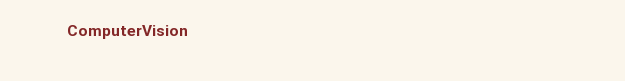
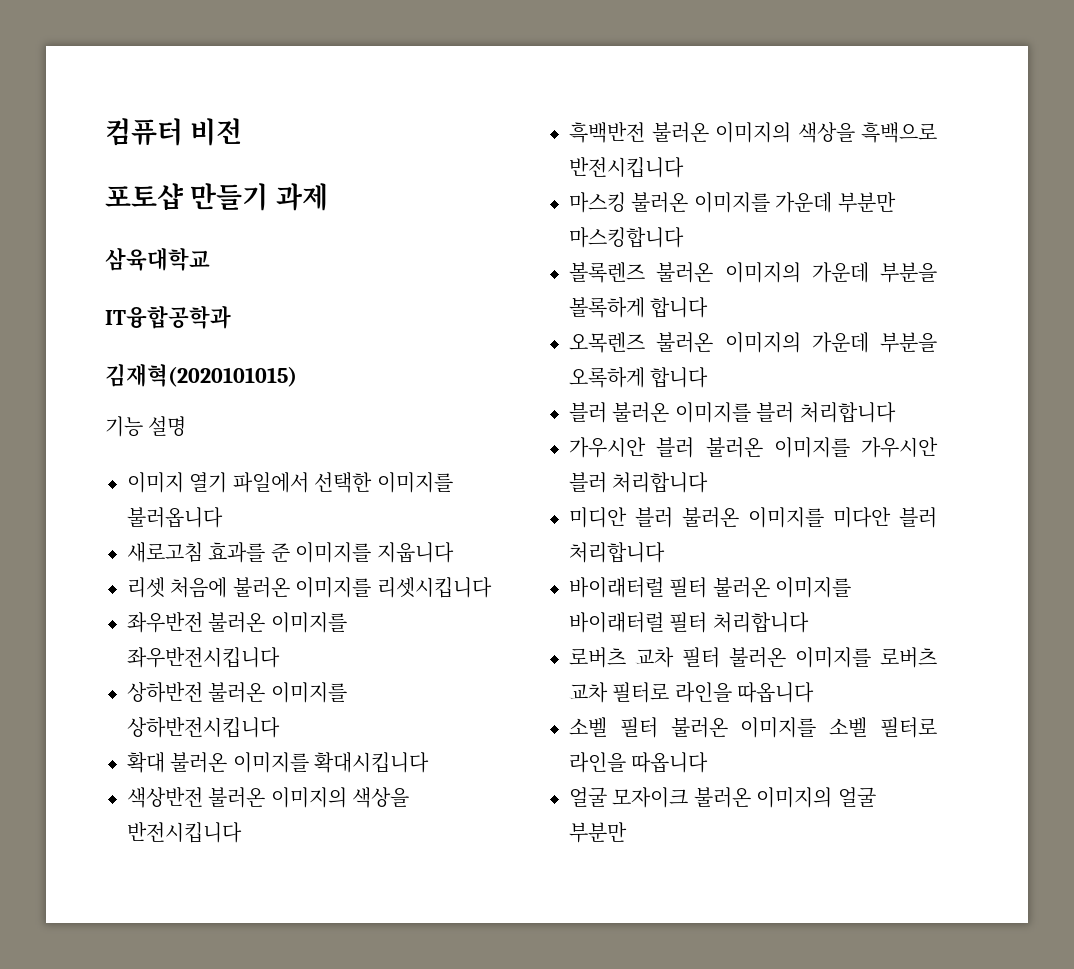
- ComputerVision
+ 컴퓨터 비전
+ 포토샵 만들기 과제
+ 삼육대학교
+ IT융합공학과
+ 김재혁(2020101015)
+ 기능 설명
+ 이미지 열기 파일에서 선택한 이미지를 불러옵니다
+ 새로고침 효과를 준 이미지를 지웁니다
+ 리셋 처음에 불러온 이미지를 리셋시킵니다
+ 좌우반전 불러온 이미지를 좌우반전시킵니다
+ 상하반전 불러온 이미지를 상하반전시킵니다
+ 확대 불러온 이미지를 확대시킵니다
+ 색상반전 불러온 이미지의 색상을 반전시킵니다
+ 흑백반전 불러온 이미지의 색상을 흑백으로 반전시킵니다
+ 마스킹 불러온 이미지를 가운데 부분만 마스킹합니다
+ 볼록렌즈 불러온 이미지의 가운데 부분을 볼록하게 합니다
+ 오목렌즈 불러온 이미지의 가운데 부분을 오록하게 합니다
+ 블러 불러온 이미지를 블러 처리합니다
+ 가우시안 블러 불러온 이미지를 가우시안 블러 처리합니다
+ 미디안 블러 불러온 이미지를 미다안 블러 처리합니다
+ 바이래터럴 필터 불러온 이미지를 바이래터럴 필터 처리합니다
+ 로버츠 교차 필터 불러온 이미지를 로버츠 교차 필터로 라인을 따옵니다
+ 소벨 필터 불러온 이미지를 소벨 필터로 라인을 따옵니다
+ 얼굴 모자이크 불러온 이미지의 얼굴 부분만

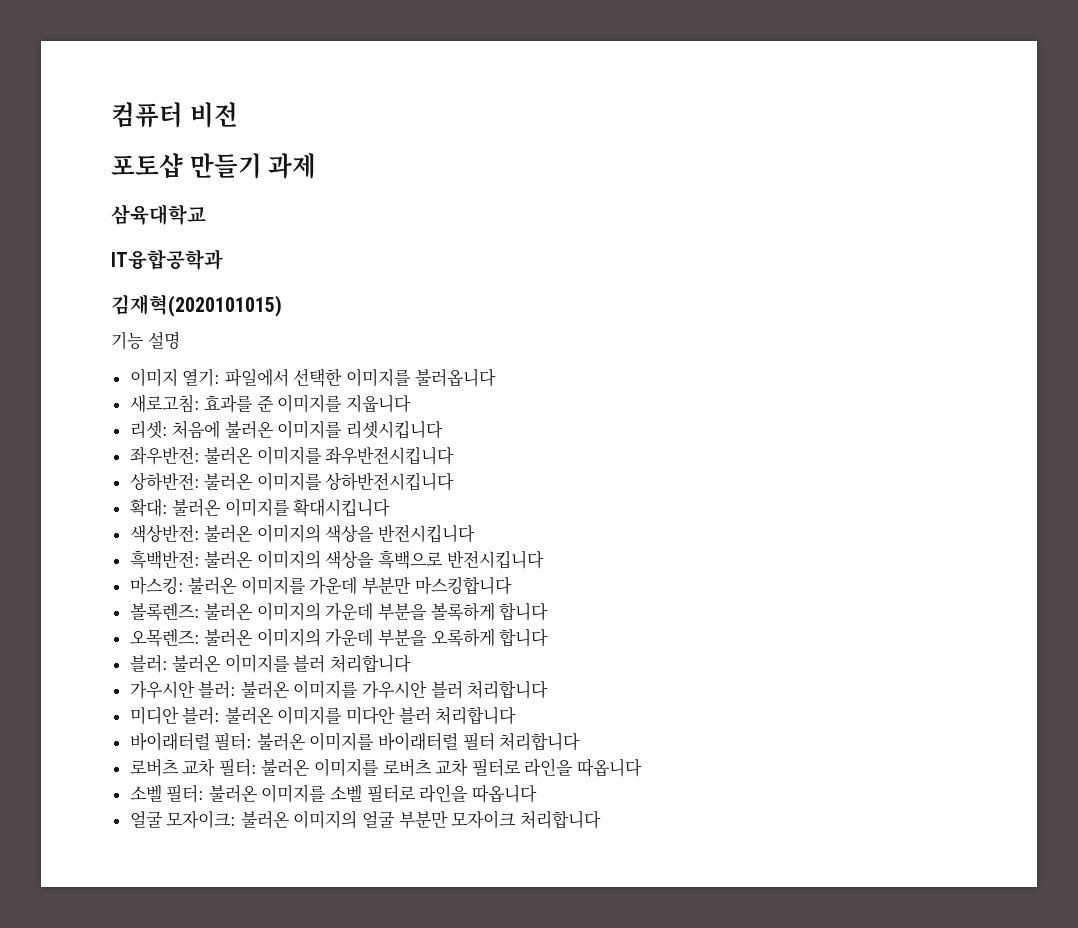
- 이미지 열기 파일에서 선택한 이미지를 불러옵니다
+ 이미지 열기: 파일에서 선택한 이미지를 불러옵니다
- 새로고침 효과를 준 이미지를 지웁니다
+ 새로고침: 효과를 준 이미지를 지웁니다
- 리셋 처음에 불러온 이미지를 리셋시킵니다
+ 리셋: 처음에 불러온 이미지를 리셋시킵니다
- 좌우반전 불러온 이미지를 좌우반전시킵니다
+ 좌우반전: 불러온 이미지를 좌우반전시킵니다
- 상하반전 불러온 이미지를 상하반전시킵니다
+ 상하반전: 불러온 이미지를 상하반전시킵니다
- 확대 불러온 이미지를 확대시킵니다
+ 확대: 불러온 이미지를 확대시킵니다
- 색상반전 불러온 이미지의 색상을 반전시킵니다
+ 색상반전: 불러온 이미지의 색상을 반전시킵니다
- 흑백반전 불러온 이미지의 색상을 흑백으로 반전시킵니다
+ 흑백반전: 불러온 이미지의 색상을 흑백으로 반전시킵니다
- 마스킹 불러온 이미지를 가운데 부분만 마스킹합니다
+ 마스킹: 불러온 이미지를 가운데 부분만 마스킹합니다
- 볼록렌즈 불러온 이미지의 가운데 부분을 볼록하게 합니다
+ 볼록렌즈: 불러온 이미지의 가운데 부분을 볼록하게 합니다
- 오목렌즈 불러온 이미지의 가운데 부분을 오록하게 합니다
+ 오목렌즈: 불러온 이미지의 가운데 부분을 오록하게 합니다
- 블러 불러온 이미지를 블러 처리합니다
+ 블러: 불러온 이미지를 블러 처리합니다
- 가우시안 블러 불러온 이미지를 가우시안 블러 처리합니다
+ 가우시안 블러: 불러온 이미지를 가우시안 블러 처리합니다
- 미디안 블러 불러온 이미지를 미다안 블러 처리합니다
+ 미디안 블러: 불러온 이미지를 미다안 블러 처리합니다
- 바이래터럴 필터 불러온 이미지를 바이래터럴 필터 처리합니다
+ 바이래터럴 필터: 불러온 이미지를 바이래터럴 필터 처리합니다
- 로버츠 교차 필터 불러온 이미지를 로버츠 교차 필터로 라인을 따옵니다
+ 로버츠 교차 필터: 불러온 이미지를 로버츠 교차 필터로 라인을 따옵니다
- 소벨 필터 불러온 이미지를 소벨 필터로 라인을 따옵니다
+ 소벨 필터: 불러온 이미지를 소벨 필터로 라인을 따옵니다
- 얼굴 모자이크 불러온 이미지의 얼굴 부분만
+ 얼굴 모자이크: 불러온 이미지의 얼굴 부분만 모자이크 처리합니다

